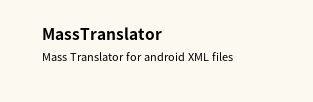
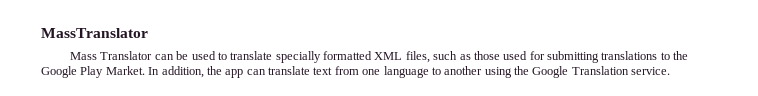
- Mass Translator for android XML files
+ Mass Translator can be used to translate specially formatted XML files, such as those used for submitting translations to the Google Play Market. In addition, the app can translate text from one language to another using the Google Translation service.

